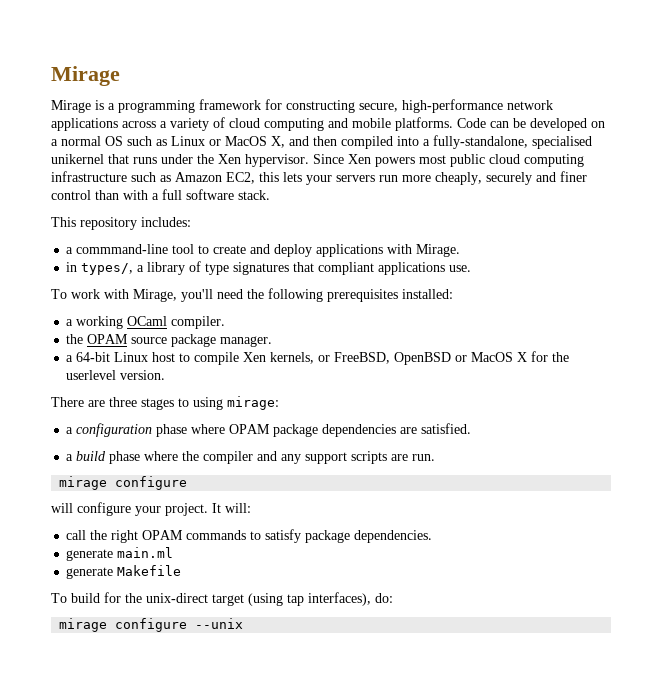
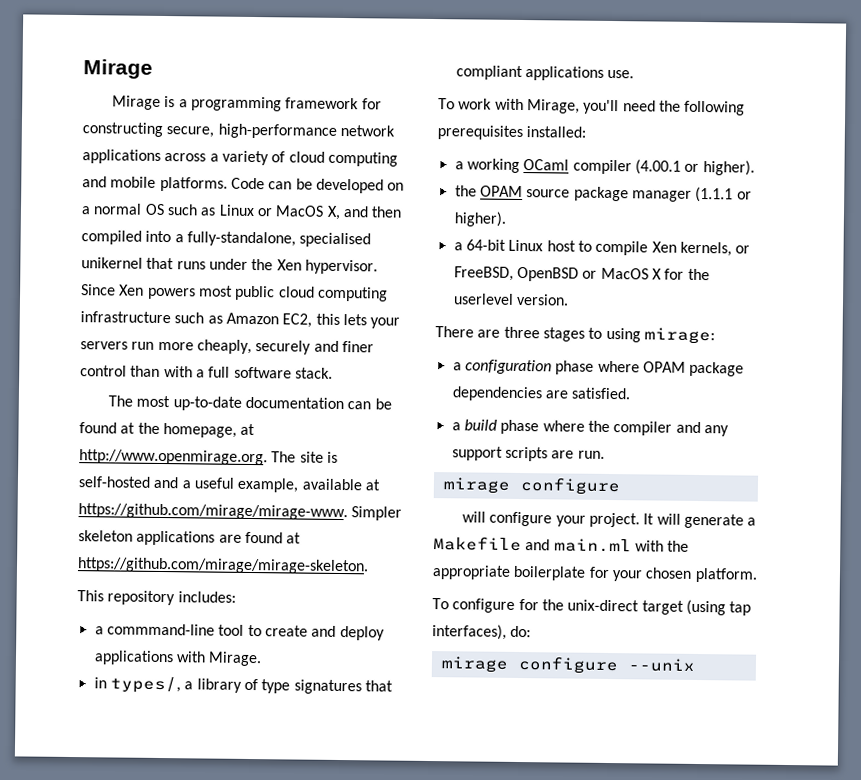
+ The most up-to-date documentation can be found at the homepage, at http://www.openmirage.org. The site is self-hosted and a useful example, available at https://github.com/mirage/mirage-www. Simpler skeleton applications are found at https://github.com/mirage/mirage-skeleton.
- a working OCaml compiler.
+ a working OCaml compiler (4.00.1 or higher).
- the OPAM source package manager.
+ the OPAM source package manager (1.1.1 or higher).
- It will:
- call the right OPAM commands to satisfy package dependencies.
- generate main.ml
- generate Makefile
- To build for the unix-direct target (using tap interfaces), do:
+ It will generate a Makefile and main.ml with the appropriate boilerplate for your chosen platform.
+ To configure for the unix-direct target (using tap interfaces), do:

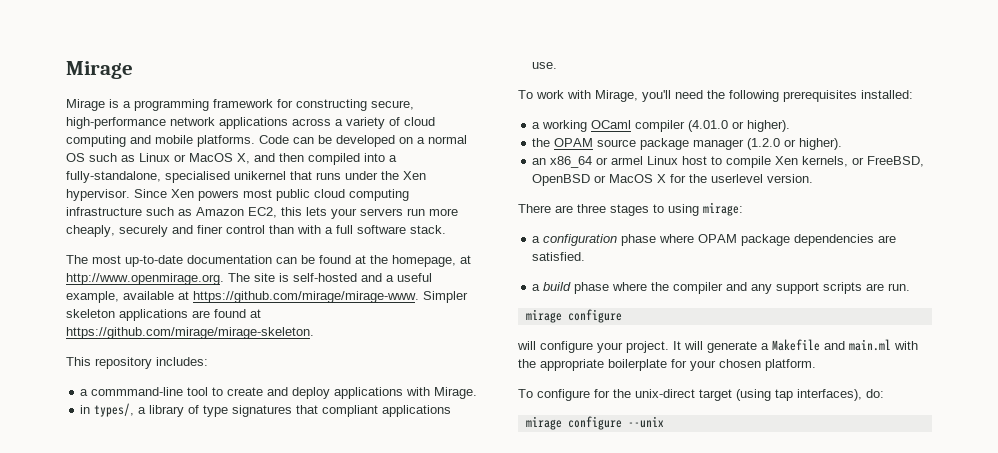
- a working OCaml compiler (4.00.1 or higher).
+ a working OCaml compiler (4.01.0 or higher).
- the OPAM source package manager (1.1.1 or higher).
- a 64-bit Linux host to compile Xen kernels, or FreeBSD, OpenBSD or MacOS X for the userlevel version.
+ the OPAM source package manager (1.2.0 or higher).
+ an x86_64 or armel Linux host to compile Xen kernels, or FreeBSD, OpenBSD or MacOS X for the userlevel version.

